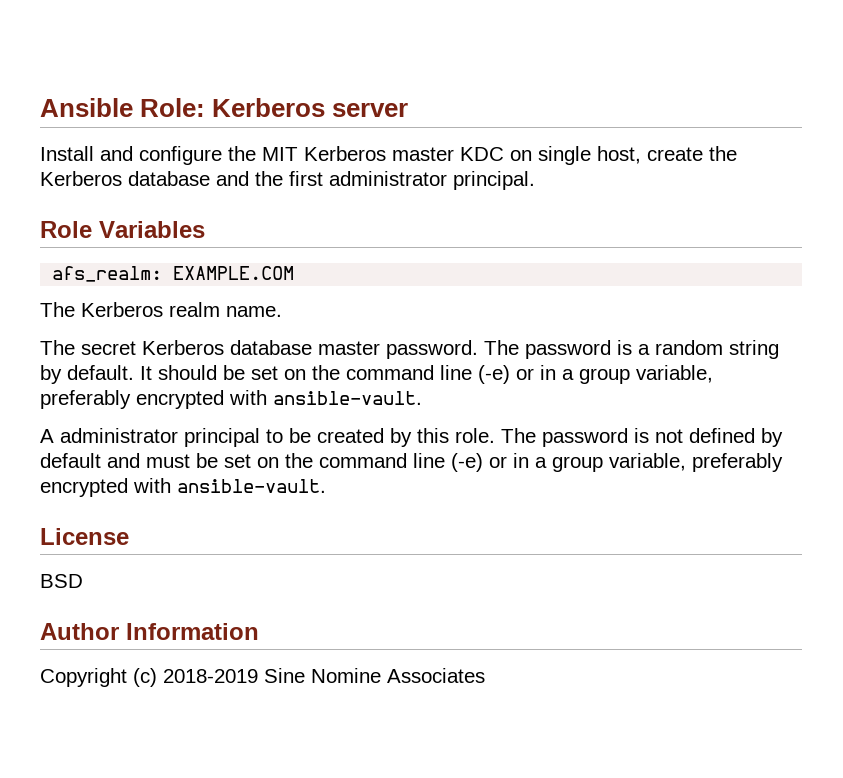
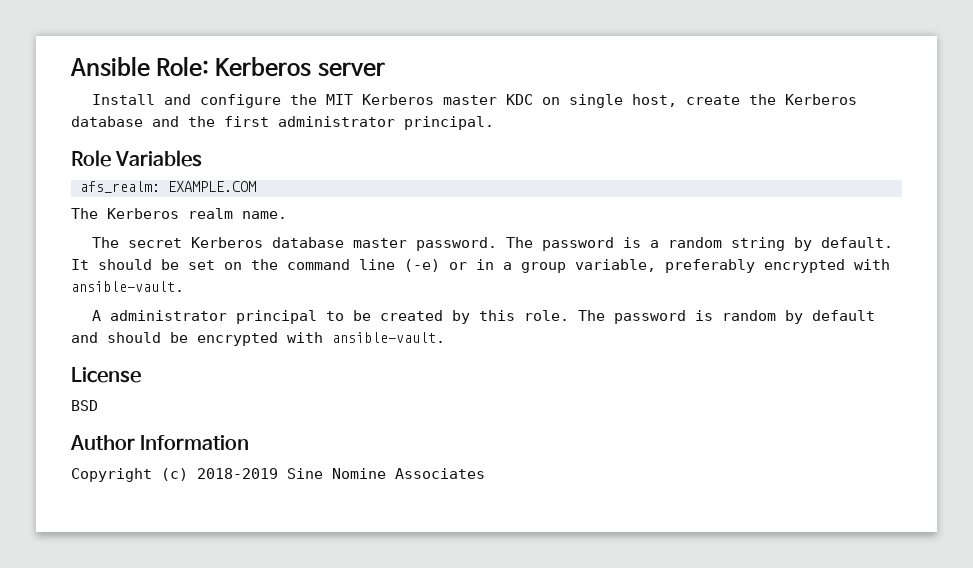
- The password is not defined by default and must be set on the command line (-e) or in a group variable, preferably encrypted with ansible-vault.
+ The password is random by default and should be encrypted with ansible-vault.

